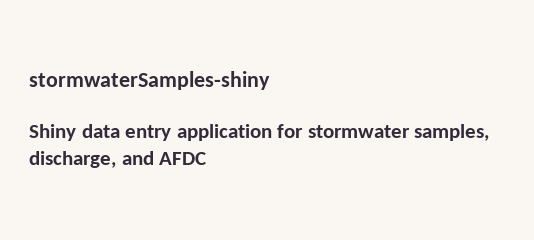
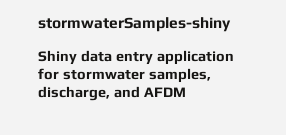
- Shiny data entry application for stormwater samples, discharge, and AFDC
+ Shiny data entry application for stormwater samples, discharge, and AFDM

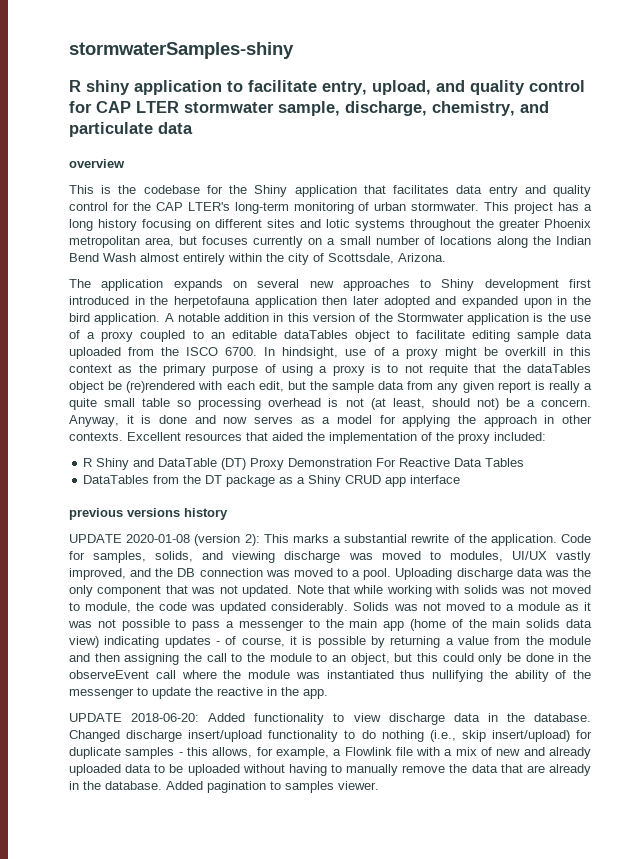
- Shiny data entry application for stormwater samples, discharge, and AFDM
+ R shiny application to facilitate entry, upload, and quality control for CAP LTER stormwater sample, discharge, chemistry, and particulate data
+ overview
+ This is the codebase for the Shiny application that facilitates data entry and quality control for the CAP LTER's long-term monitoring of urban stormwater. This project has a long history focusing on different sites and lotic systems throughout the greater Phoenix metropolitan area, but focuses currently on a small number of locations along the Indian Bend Wash almost entirely within the city of Scottsdale, Arizona.
+ The application expands on several new approaches to Shiny development first introduced in the herpetofauna application then later adopted and expanded upon in the bird application. A notable addition in this version of the Stormwater application is the use of a proxy coupled to an editable dataTables object to facilitate editing sample data uploaded from the ISCO 6700. In hindsight, use of a proxy might be overkill in this context as the primary purpose of using a proxy is to not requite that the dataTables object be (re)rendered with each edit, but the sample data from any given report is really a quite small table so processing overhead is not (at least, should not) be a concern. Anyway, it is done and now serves as a model for applying the approach in other contexts. Excellent resources that aided the implementation of the proxy included:
+ R Shiny and DataTable (DT) Proxy Demonstration For Reactive Data Tables
+ DataTables from the DT package as a Shiny CRUD app interface
+ previous versions history
+ UPDATE 2020-01-08 (version 2): This marks a substantial rewrite of the application. Code for samples, solids, and viewing discharge was moved to modules, UI/UX vastly improved, and the DB connection was moved to a pool. Uploading discharge data was the only component that was not updated. Note that while working with solids was not moved to module, the code was updated considerably. Solids was not moved to a module as it was not possible to pass a messenger to the main app (home of the main solids data view) indicating updates - of course, it is possible by returning a value from the module and then assigning the call to the module to an object, but this could only be done in the observeEvent call where the module was instantiated thus nullifying the ability of the messenger to update the reactive in the app.
+ UPDATE 2018-06-20: Added functionality to view discharge data in the database. Changed discharge insert/upload functionality to do nothing (i.e., skip insert/upload) for duplicate samples - this allows, for example, a Flowlink file with a mix of new and already uploaded data to be uploaded without having to manually remove the data that are already in the database. Added pagination to samples viewer.

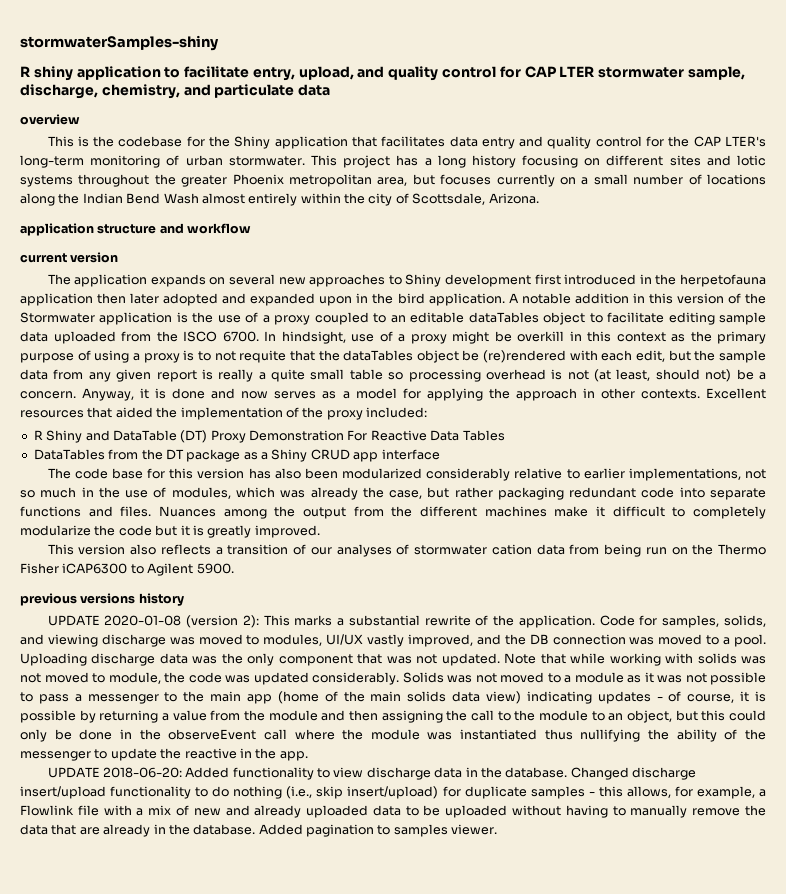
+ application structure and workflow
+ current version
+ The code base for this version has also been modularized considerably relative to earlier implementations, not so much in the use of modules, which was already the case, but rather packaging redundant code into separate functions and files. Nuances among the output from the different machines make it difficult to completely modularize the code but it is greatly improved.
+ This version also reflects a transition of our analyses of stormwater cation data from being run on the Thermo Fisher iCAP6300 to Agilent 5900.

